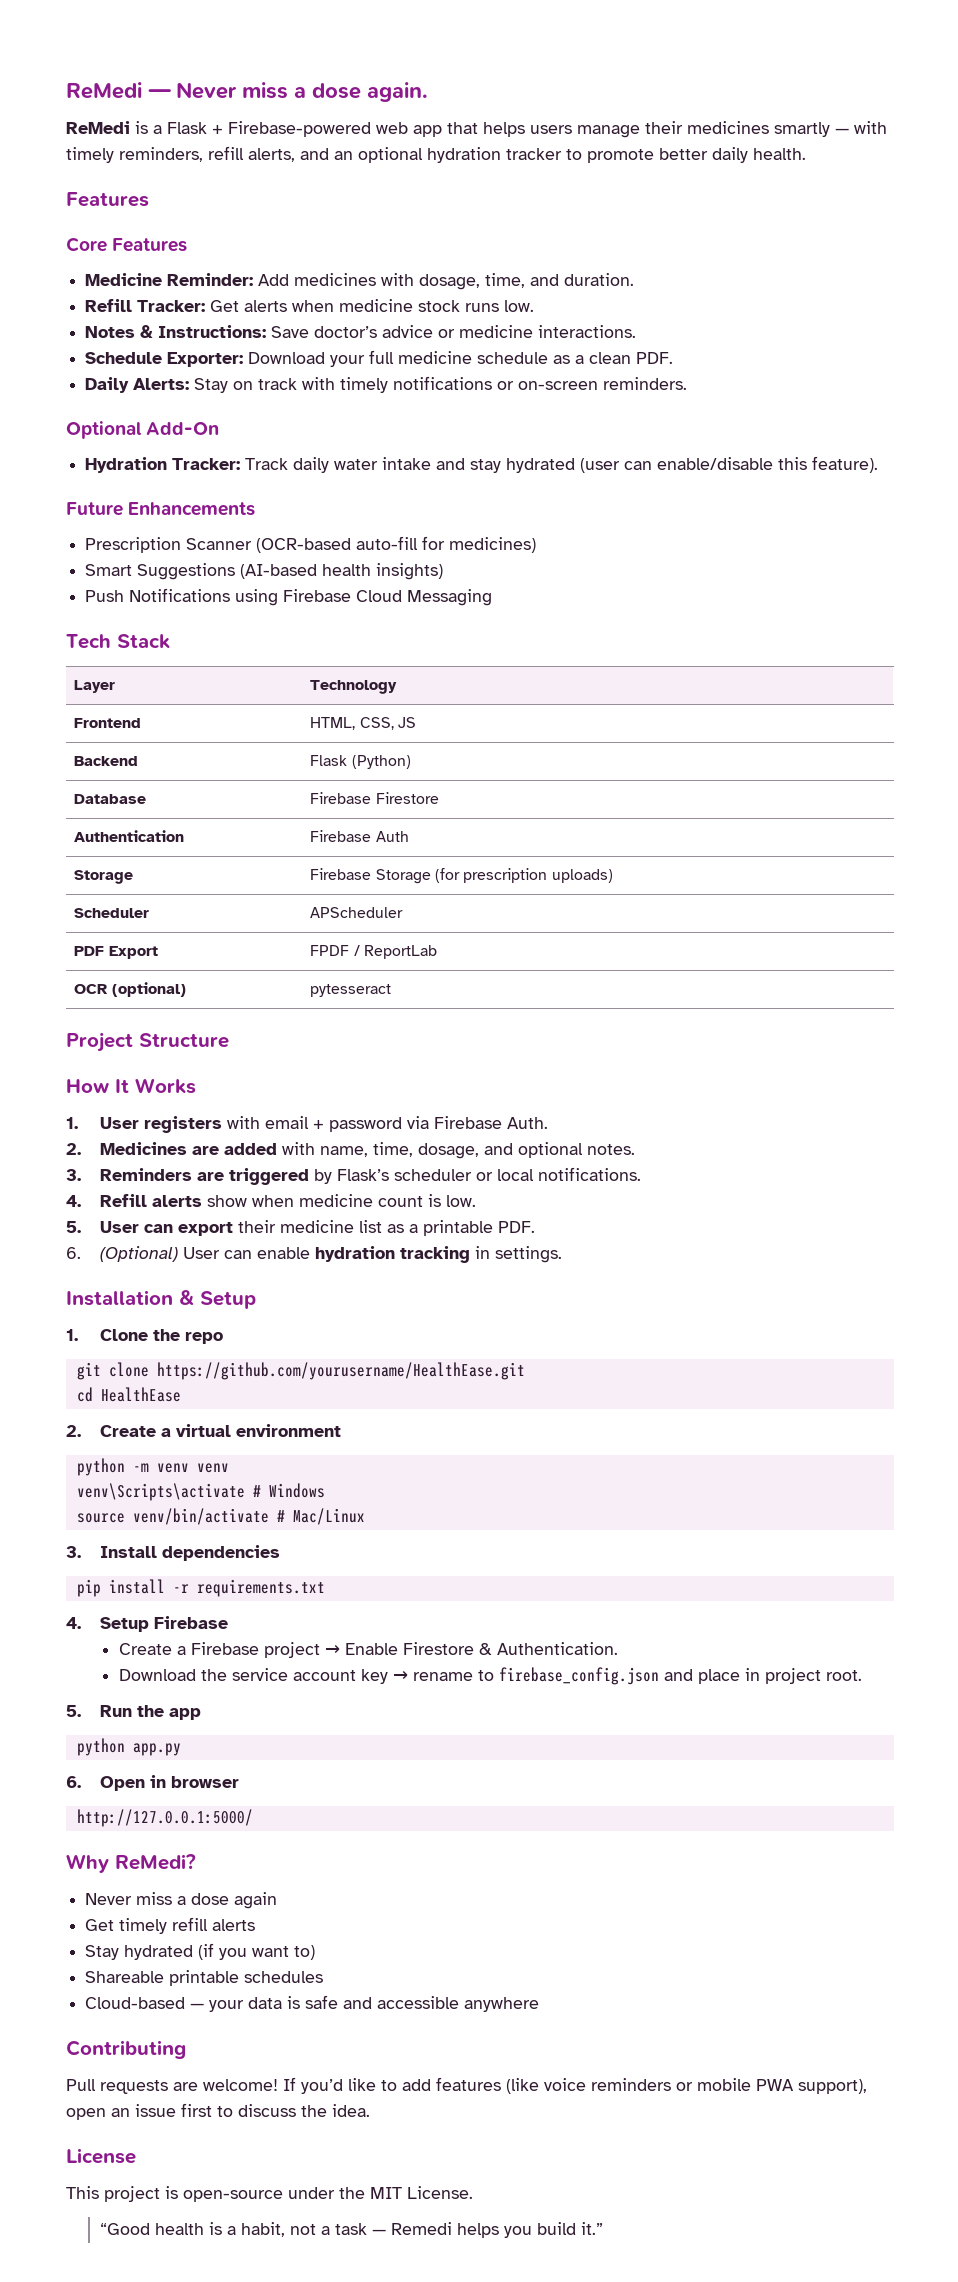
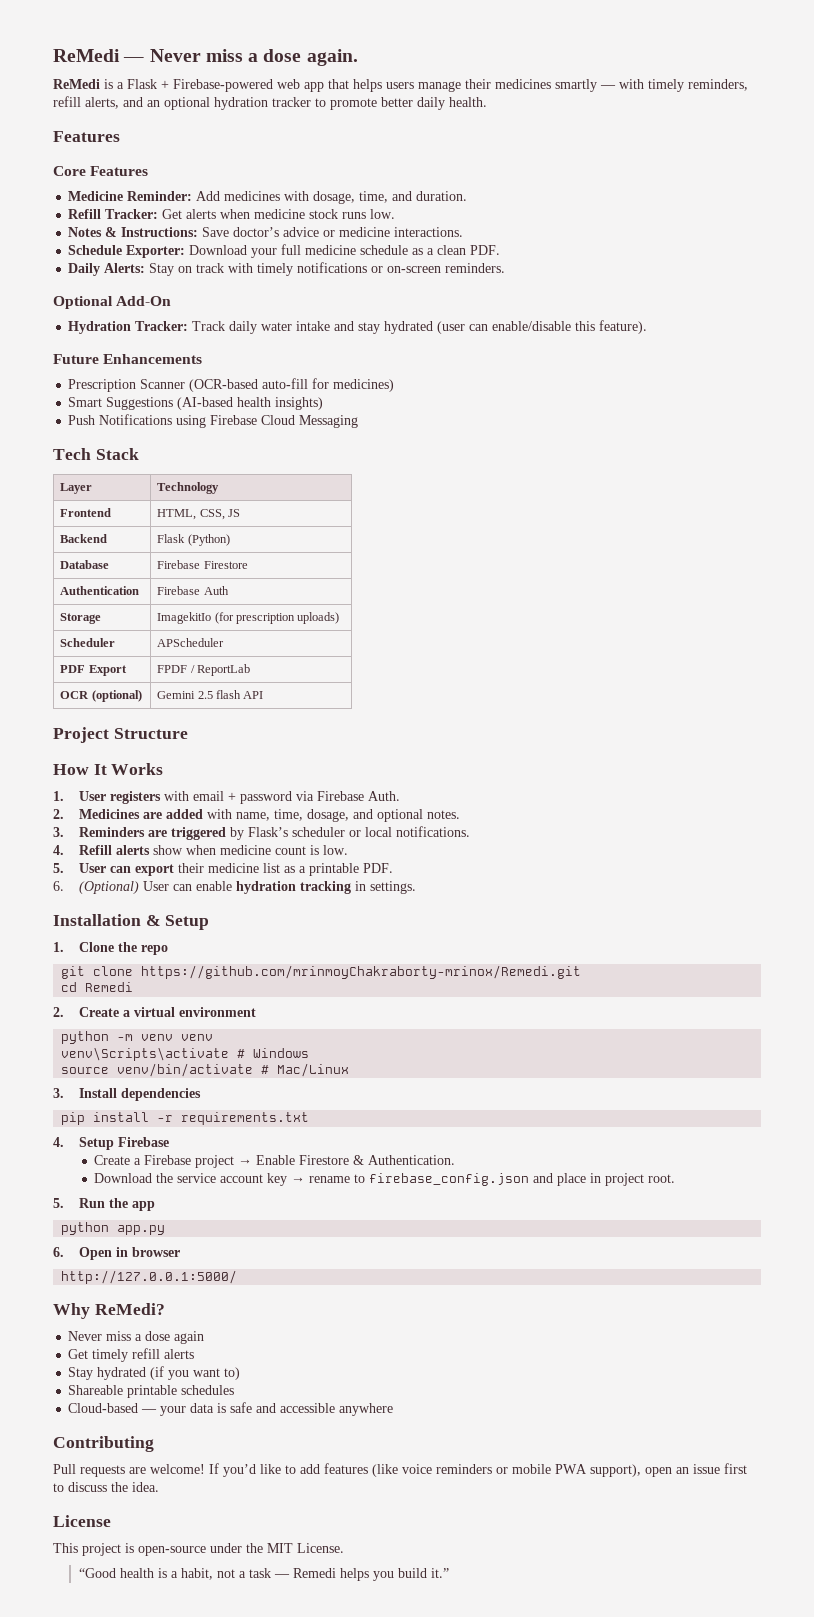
- Storage | Firebase Storage (for prescription uploads)
+ Storage | ImagekitIo (for prescription uploads)
- OCR (optional) | pytesseract
+ OCR (optional) | Gemini 2.5 flash API
- git clone https://github.com/yourusername/HealthEase.git
+ git clone https://github.com/mrinmoyChakraborty-mrinox/Remedi.git
- cd HealthEase
+ cd Remedi

